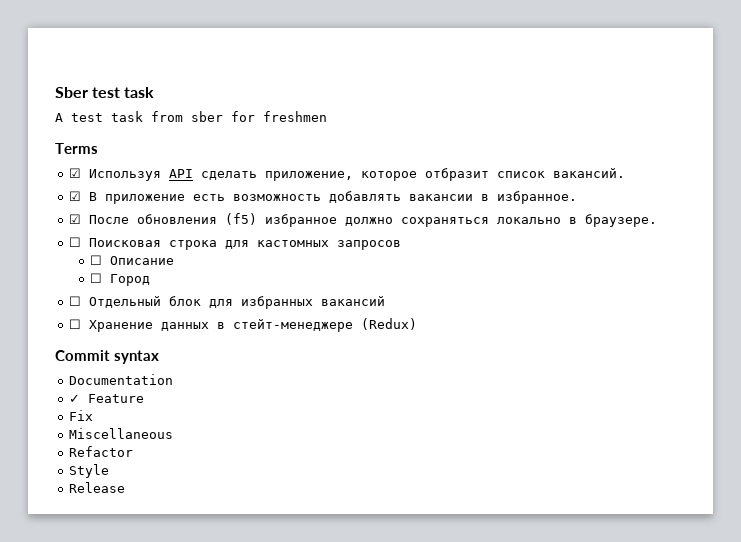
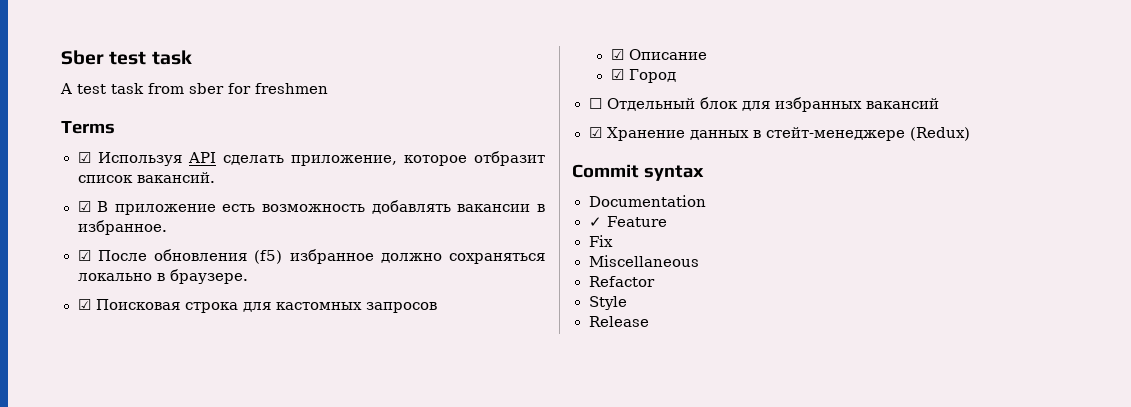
- ☐ Поисковая строка для кастомных запросов
+ ☑ Поисковая строка для кастомных запросов
- ☐ Описание
+ ☑ Описание
- ☐ Город
+ ☑ Город
- ☐ Хранение данных в стейт-менеджере (Redux)
+ ☑ Хранение данных в стейт-менеджере (Redux)

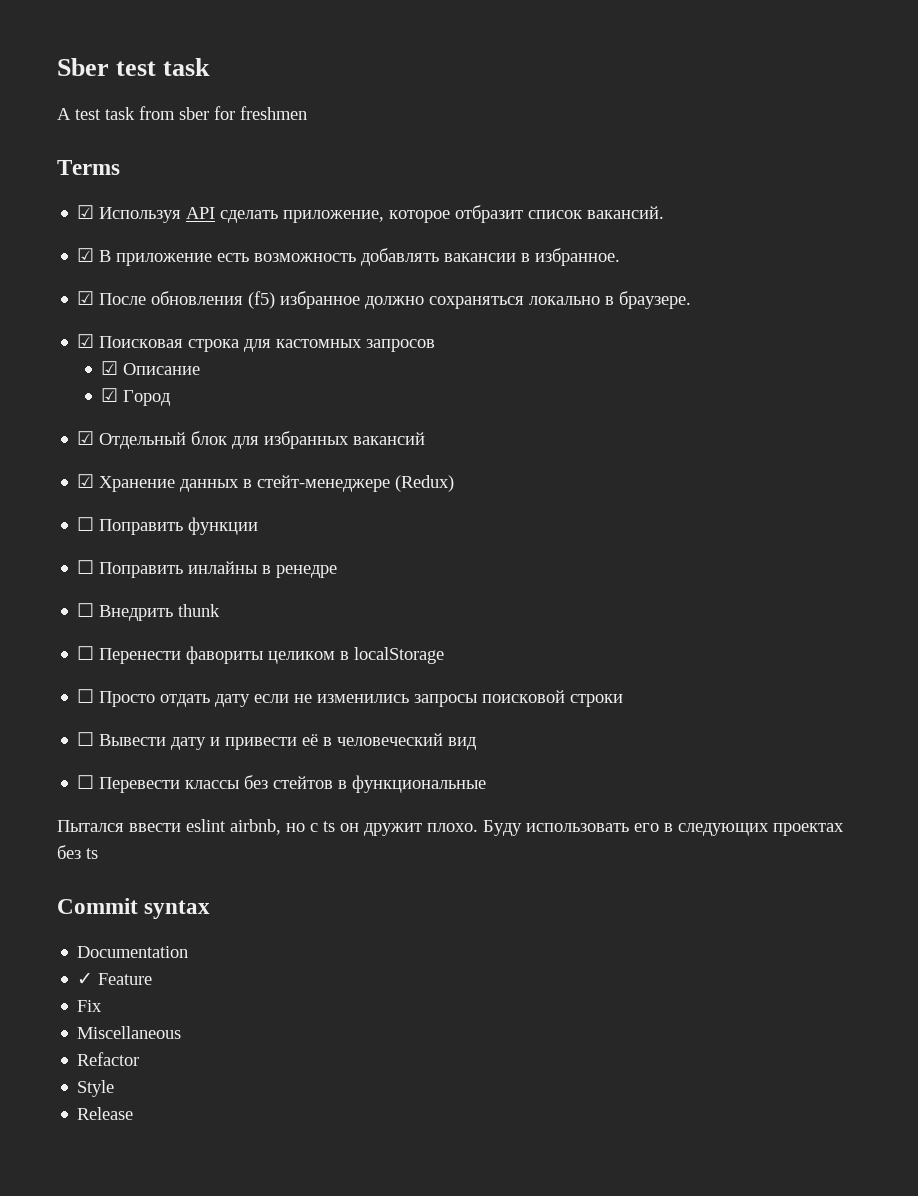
- ☐ Отдельный блок для избранных вакансий
+ ☑ Отдельный блок для избранных вакансий
+ ☐ Поправить функции
+ ☐ Поправить инлайны в ренедре
+ ☐ Внедрить thunk
+ ☐ Перенести фавориты целиком в localStorage
+ ☐ Просто отдать дату если не изменились запросы поисковой строки
+ ☐ Вывести дату и привести её в человеческий вид
+ ☐ Перевести классы без стейтов в функциональные
+ Пытался ввести eslint airbnb, но с ts он дружит плохо. Буду использовать его в следующих проектах без ts

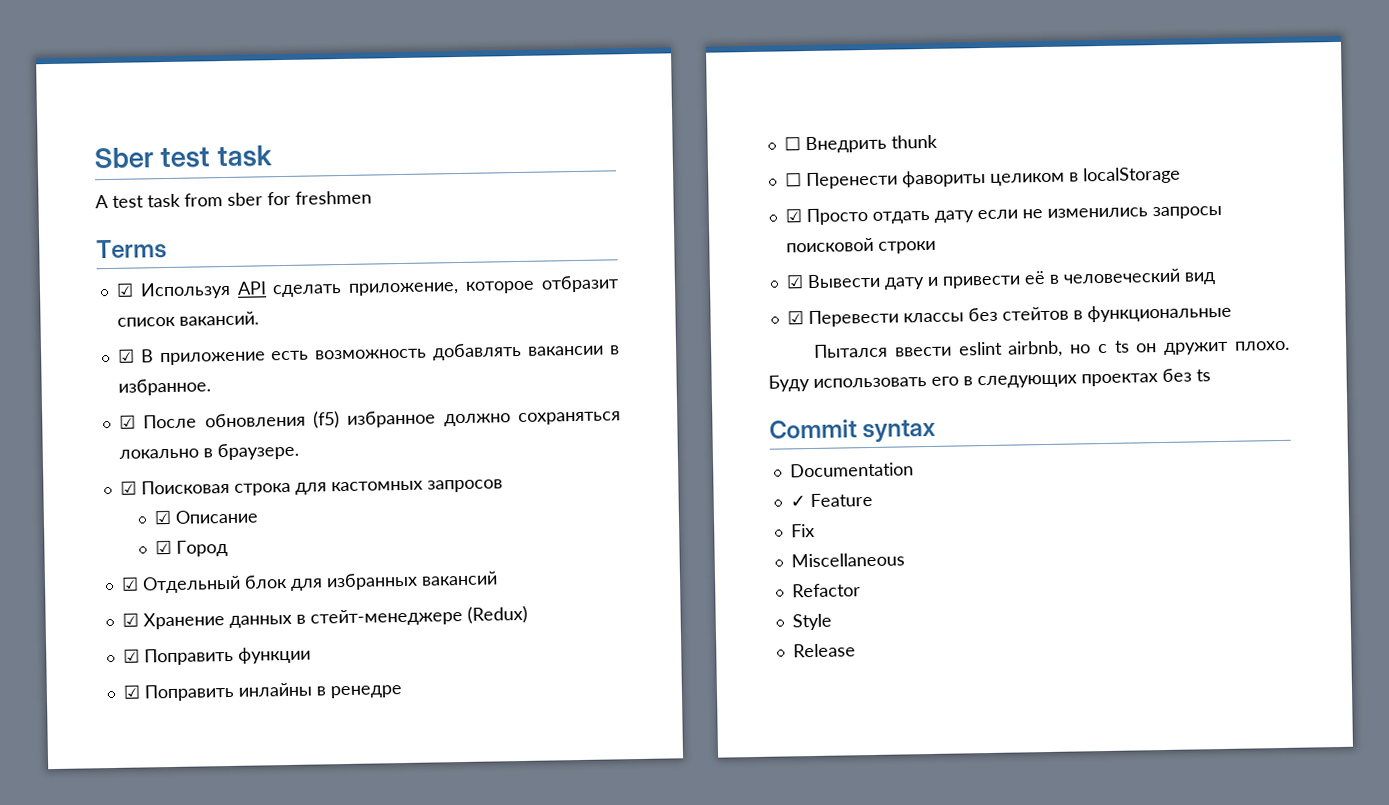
- ☐ Поправить функции
+ ☑ Поправить функции
- ☐ Поправить инлайны в ренедре
+ ☑ Поправить инлайны в ренедре
- ☐ Просто отдать дату если не изменились запросы поисковой строки
+ ☑ Просто отдать дату если не изменились запросы поисковой строки
- ☐ Вывести дату и привести её в человеческий вид
+ ☑ Вывести дату и привести её в человеческий вид
- ☐ Перевести классы без стейтов в функциональные
+ ☑ Перевести классы без стейтов в функциональные

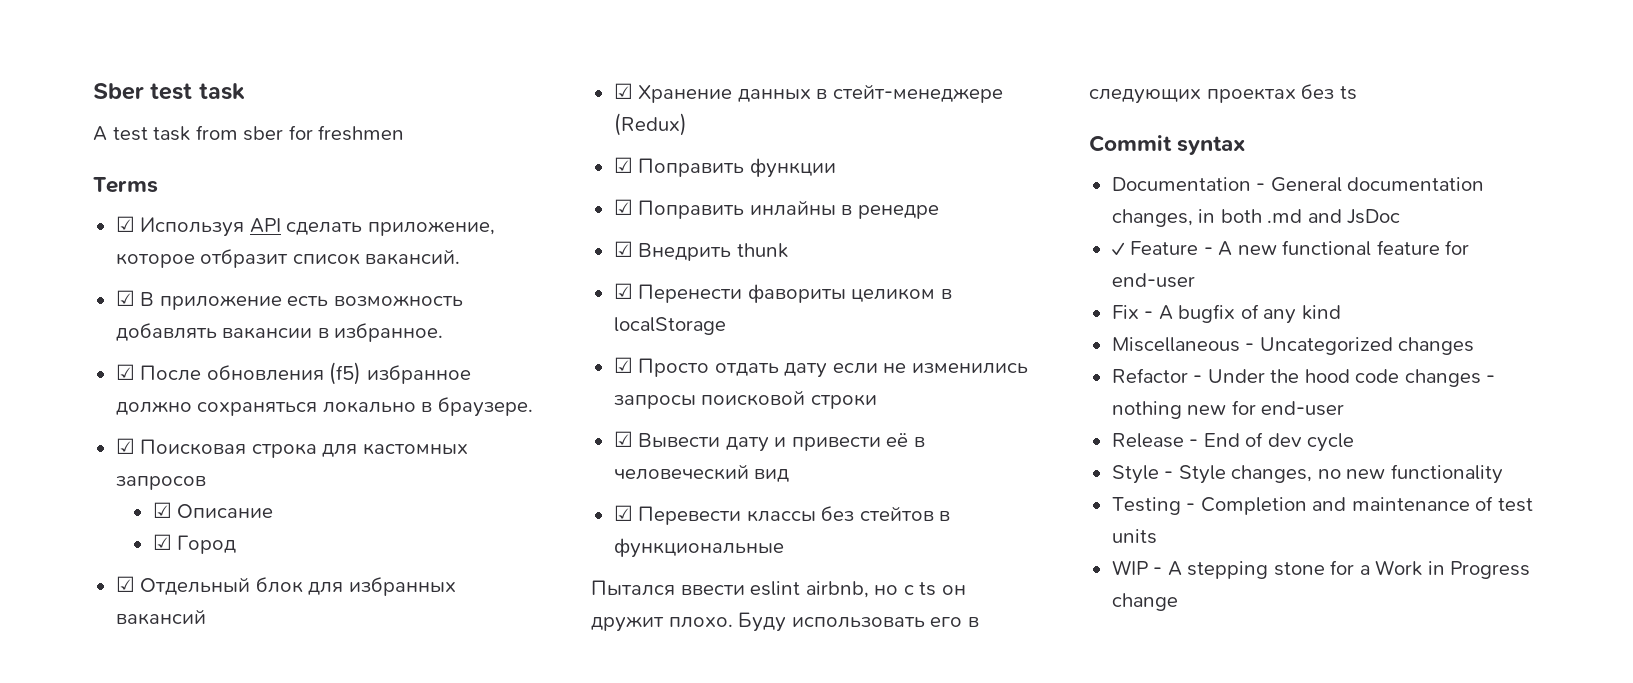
- ☐ Внедрить thunk
+ ☑ Внедрить thunk
- ☐ Перенести фавориты целиком в localStorage
+ ☑ Перенести фавориты целиком в localStorage
- Documentation
- ✓ Feature
- Fix
- Miscellaneous
- Refactor
- Style
- Release
+ Documentation - General documentation changes, in both .md and JsDoc
+ ✓ Feature - A new functional feature for end-user
+ Fix - A bugfix of any kind
+ Miscellaneous - Uncategorized changes
+ Refactor - Under the hood code changes - nothing new for end-user
+ Release - End of dev cycle
+ Style - Style changes, no new functionality
+ Testing - Completion and maintenance of test units
+ WIP - A stepping stone for a Work in Progress change

